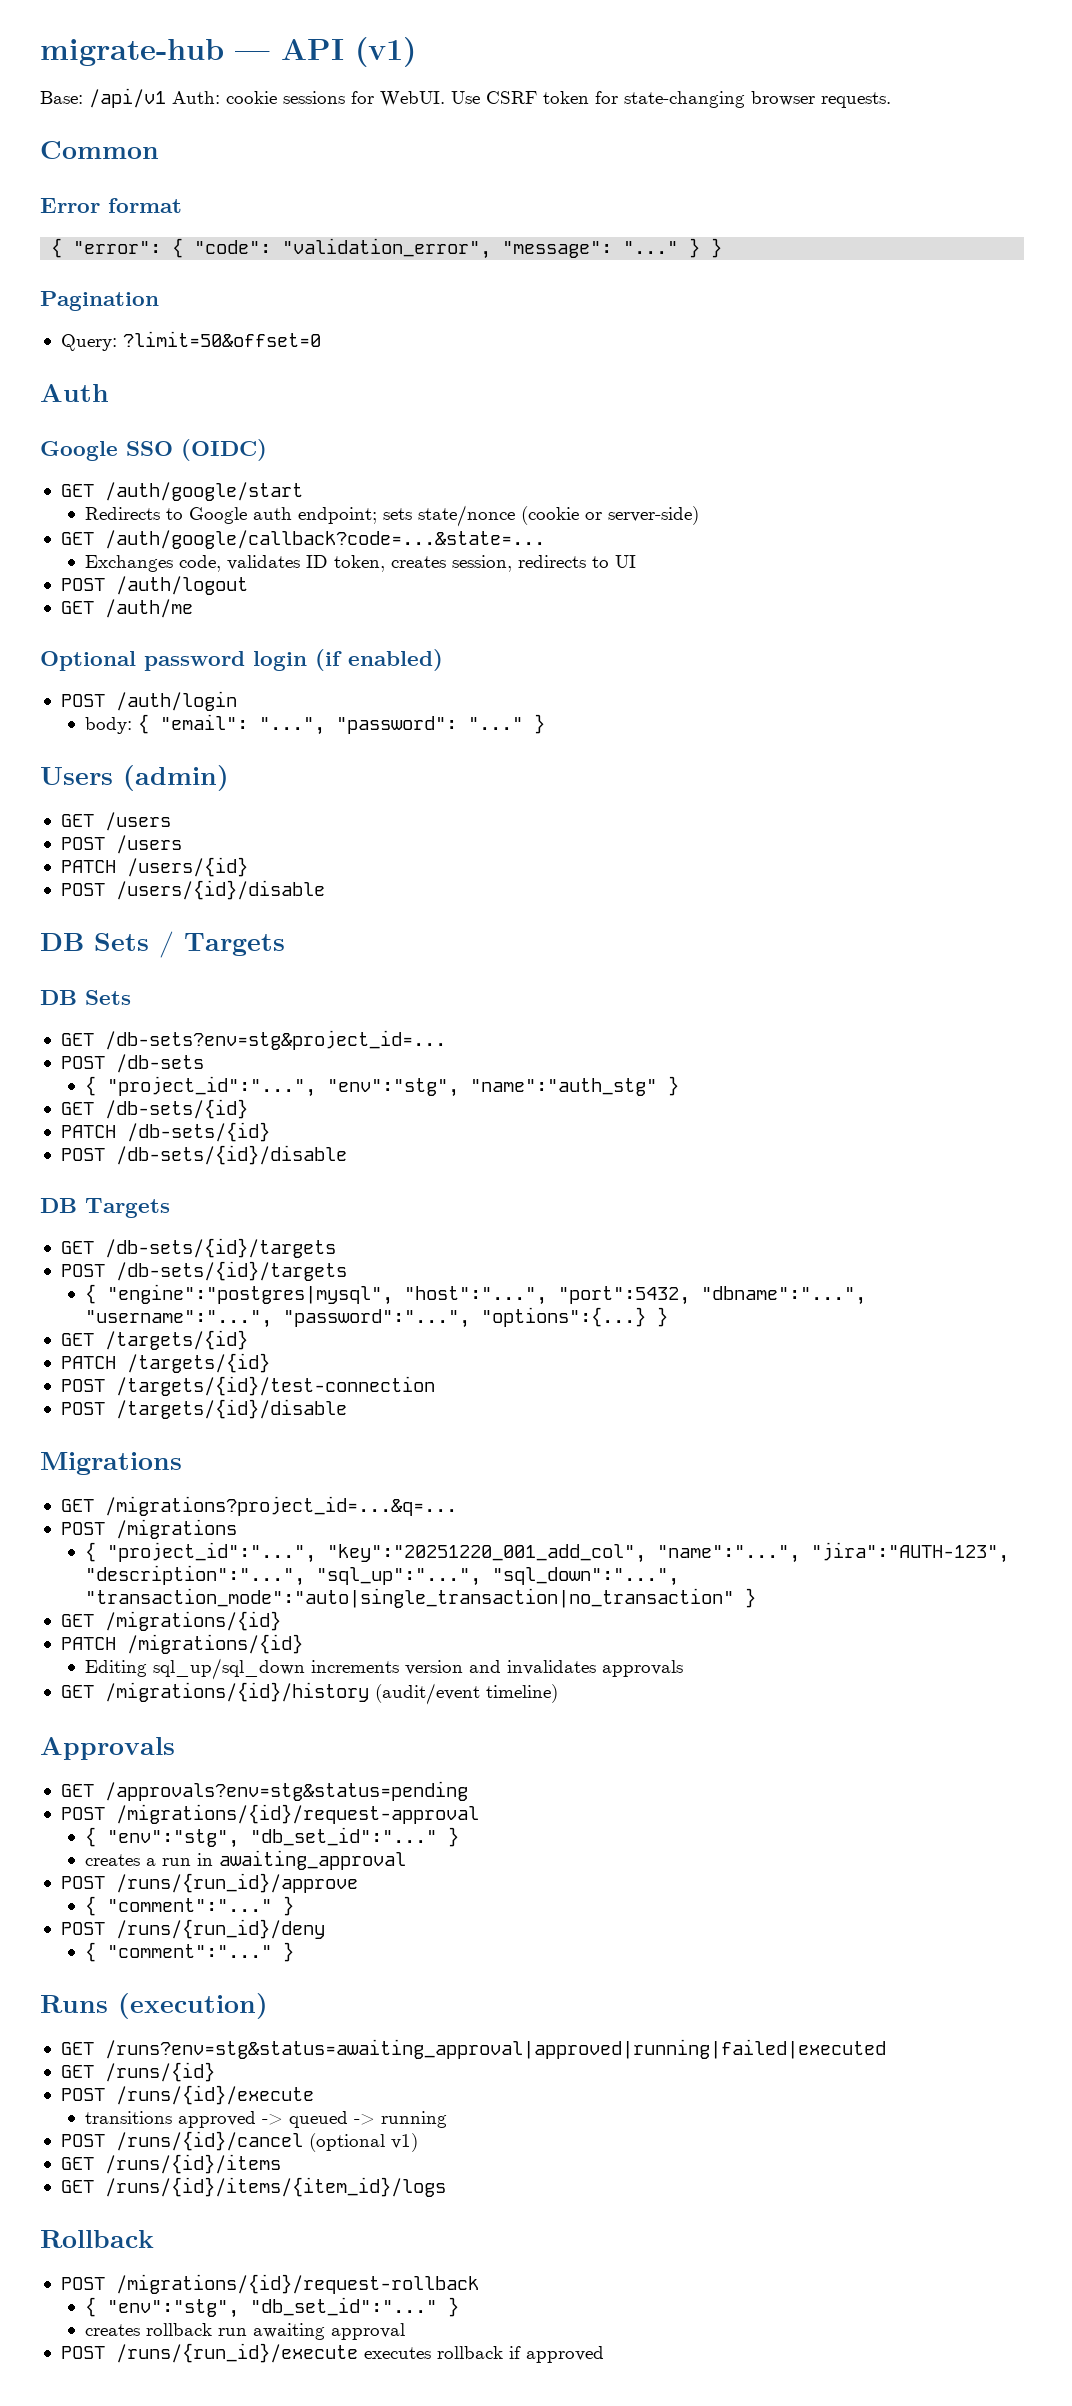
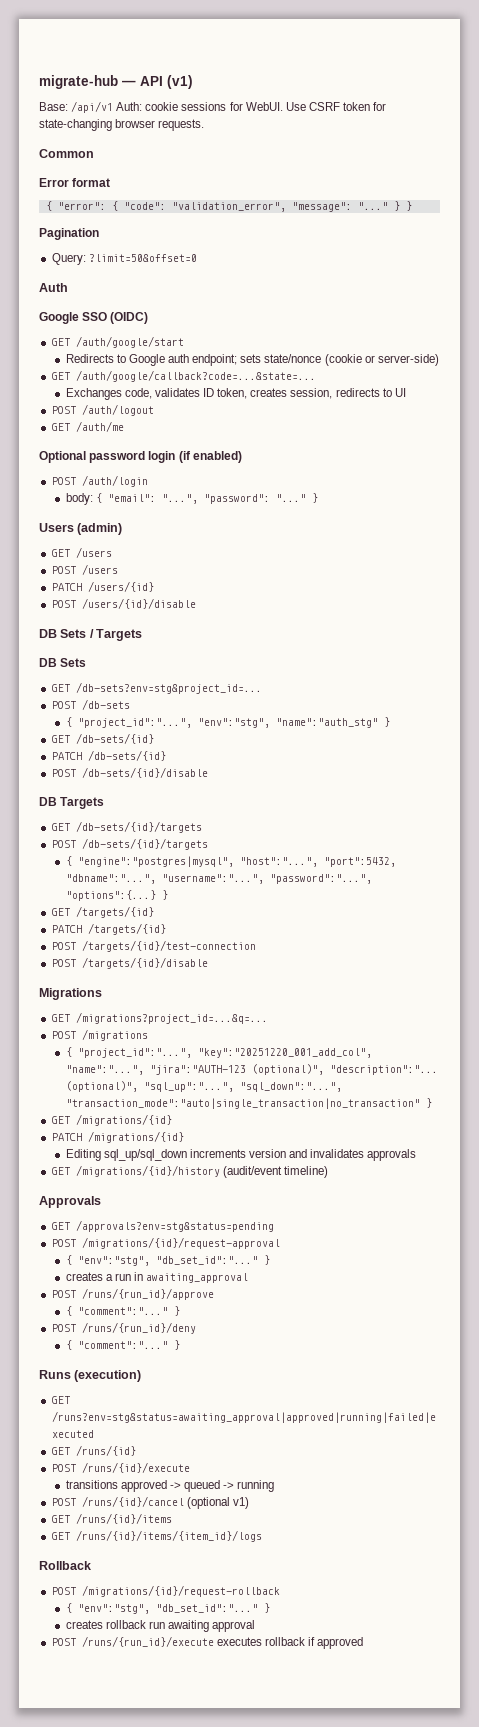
- { "project_id":"...", "key":"20251220_001_add_col", "name":"...", "jira":"AUTH-123", "description":"...", "sql_up":"...", "sql_down":"...", "transaction_mode":"auto|single_transaction|no_transaction" }
+ { "project_id":"...", "key":"20251220_001_add_col", "name":"...", "jira":"AUTH-123 (optional)", "description":"... (optional)", "sql_up":"...", "sql_down":"...", "transaction_mode":"auto|single_transaction|no_transaction" }

